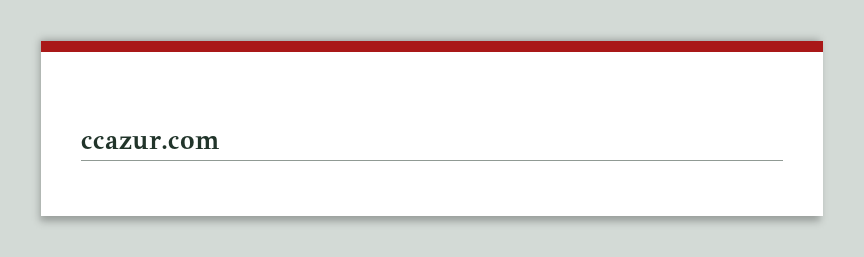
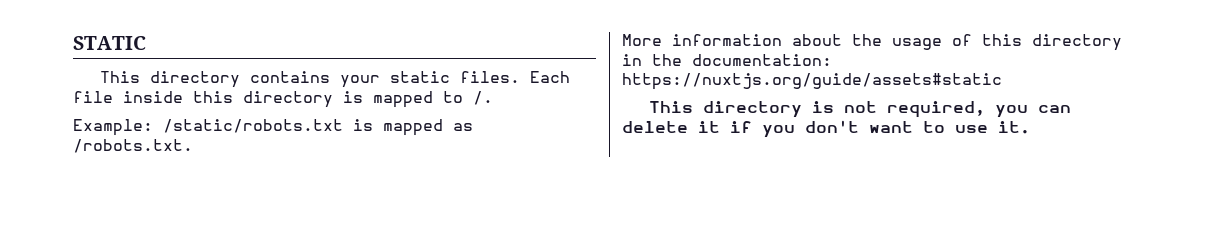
- ccazur.com
+ STATIC
+ This directory contains your static files. Each file inside this directory is mapped to /.
+ Example: /static/robots.txt is mapped as /robots.txt.
+ More information about the usage of this directory in the documentation: https://nuxtjs.org/guide/assets#static
+ This directory is not required, you can delete it if you don't want to use it.

